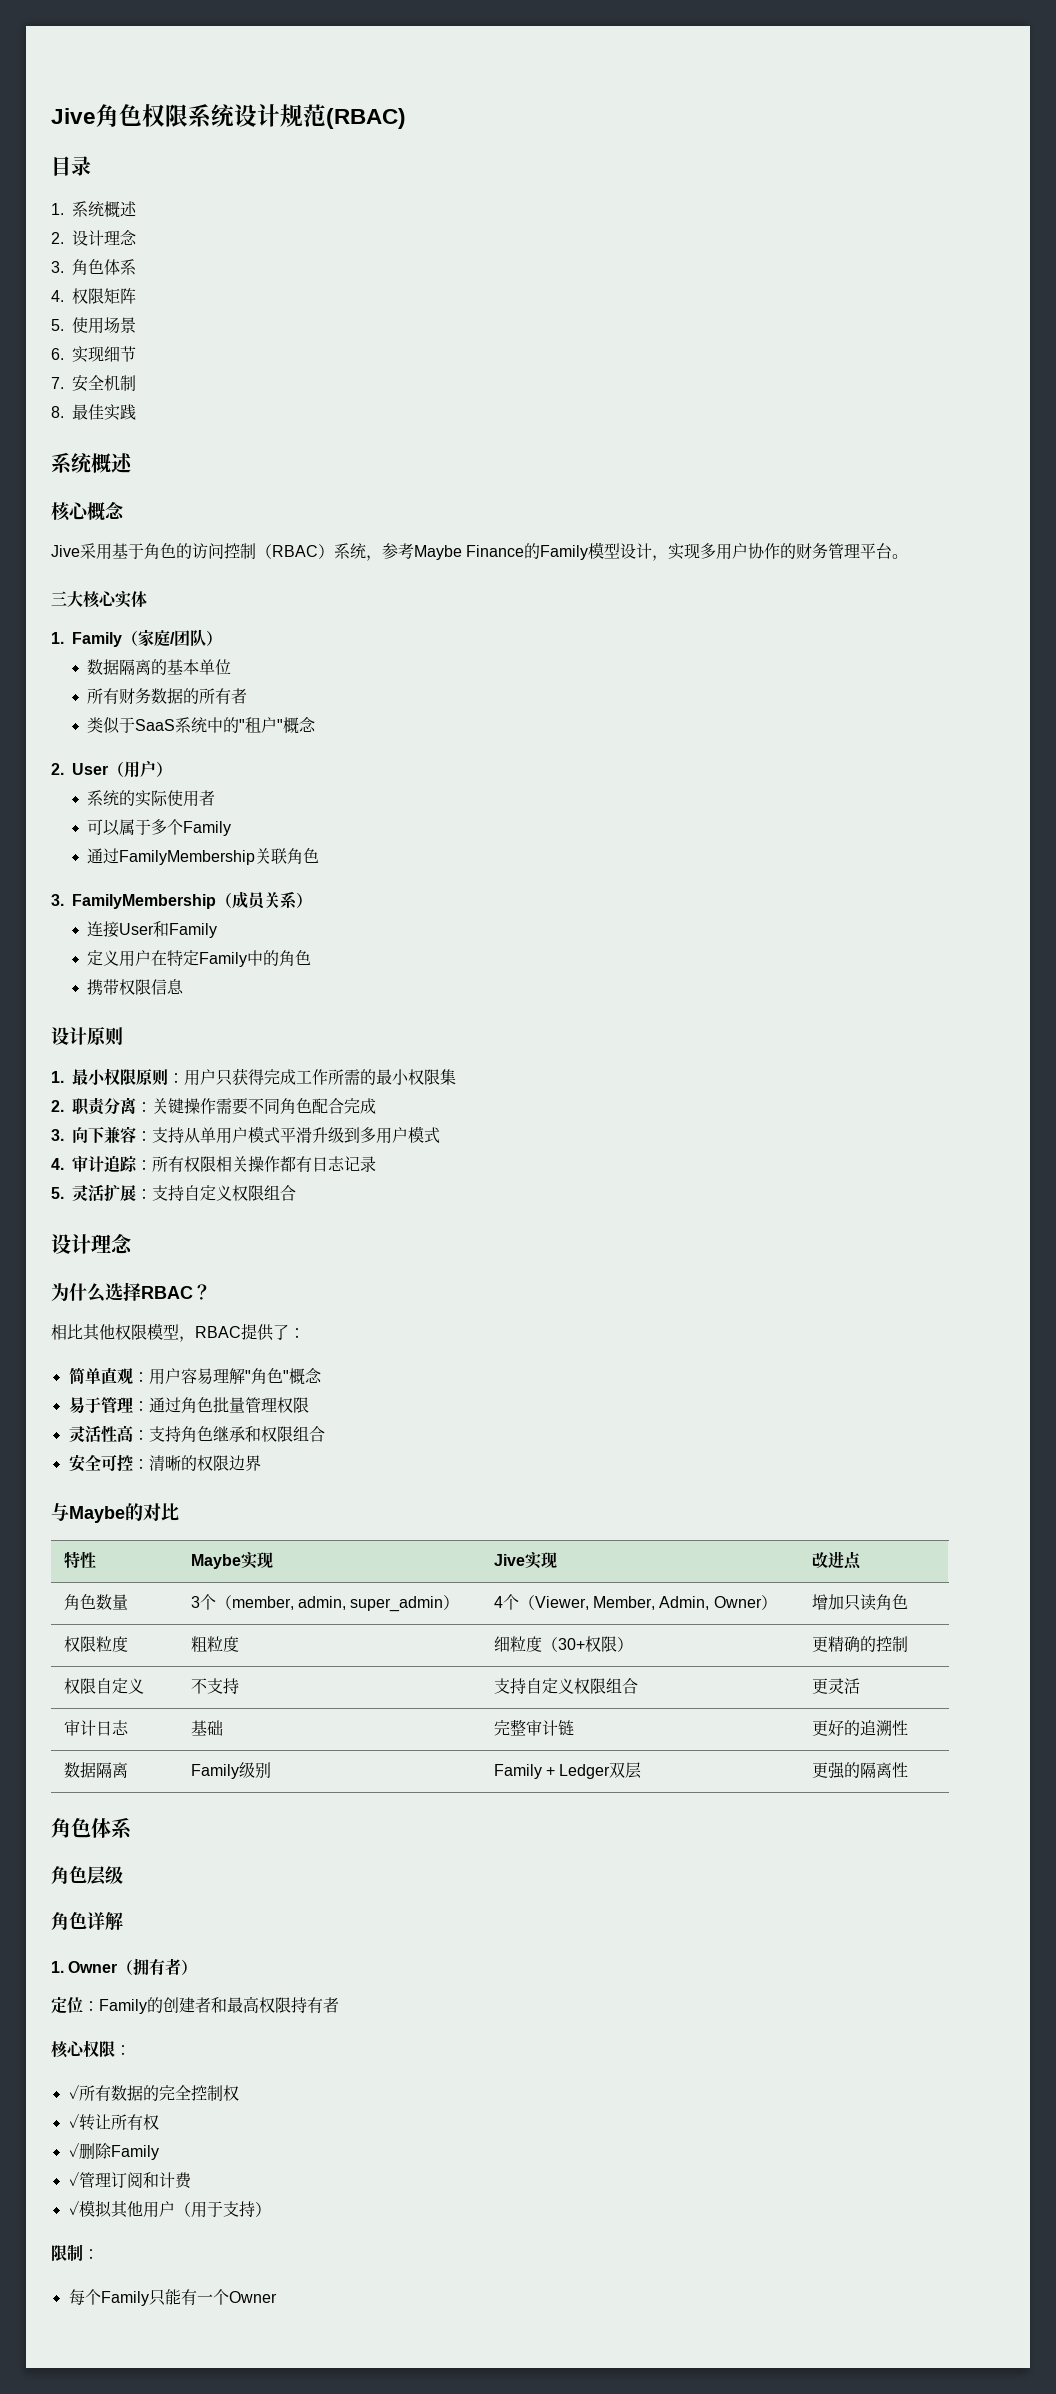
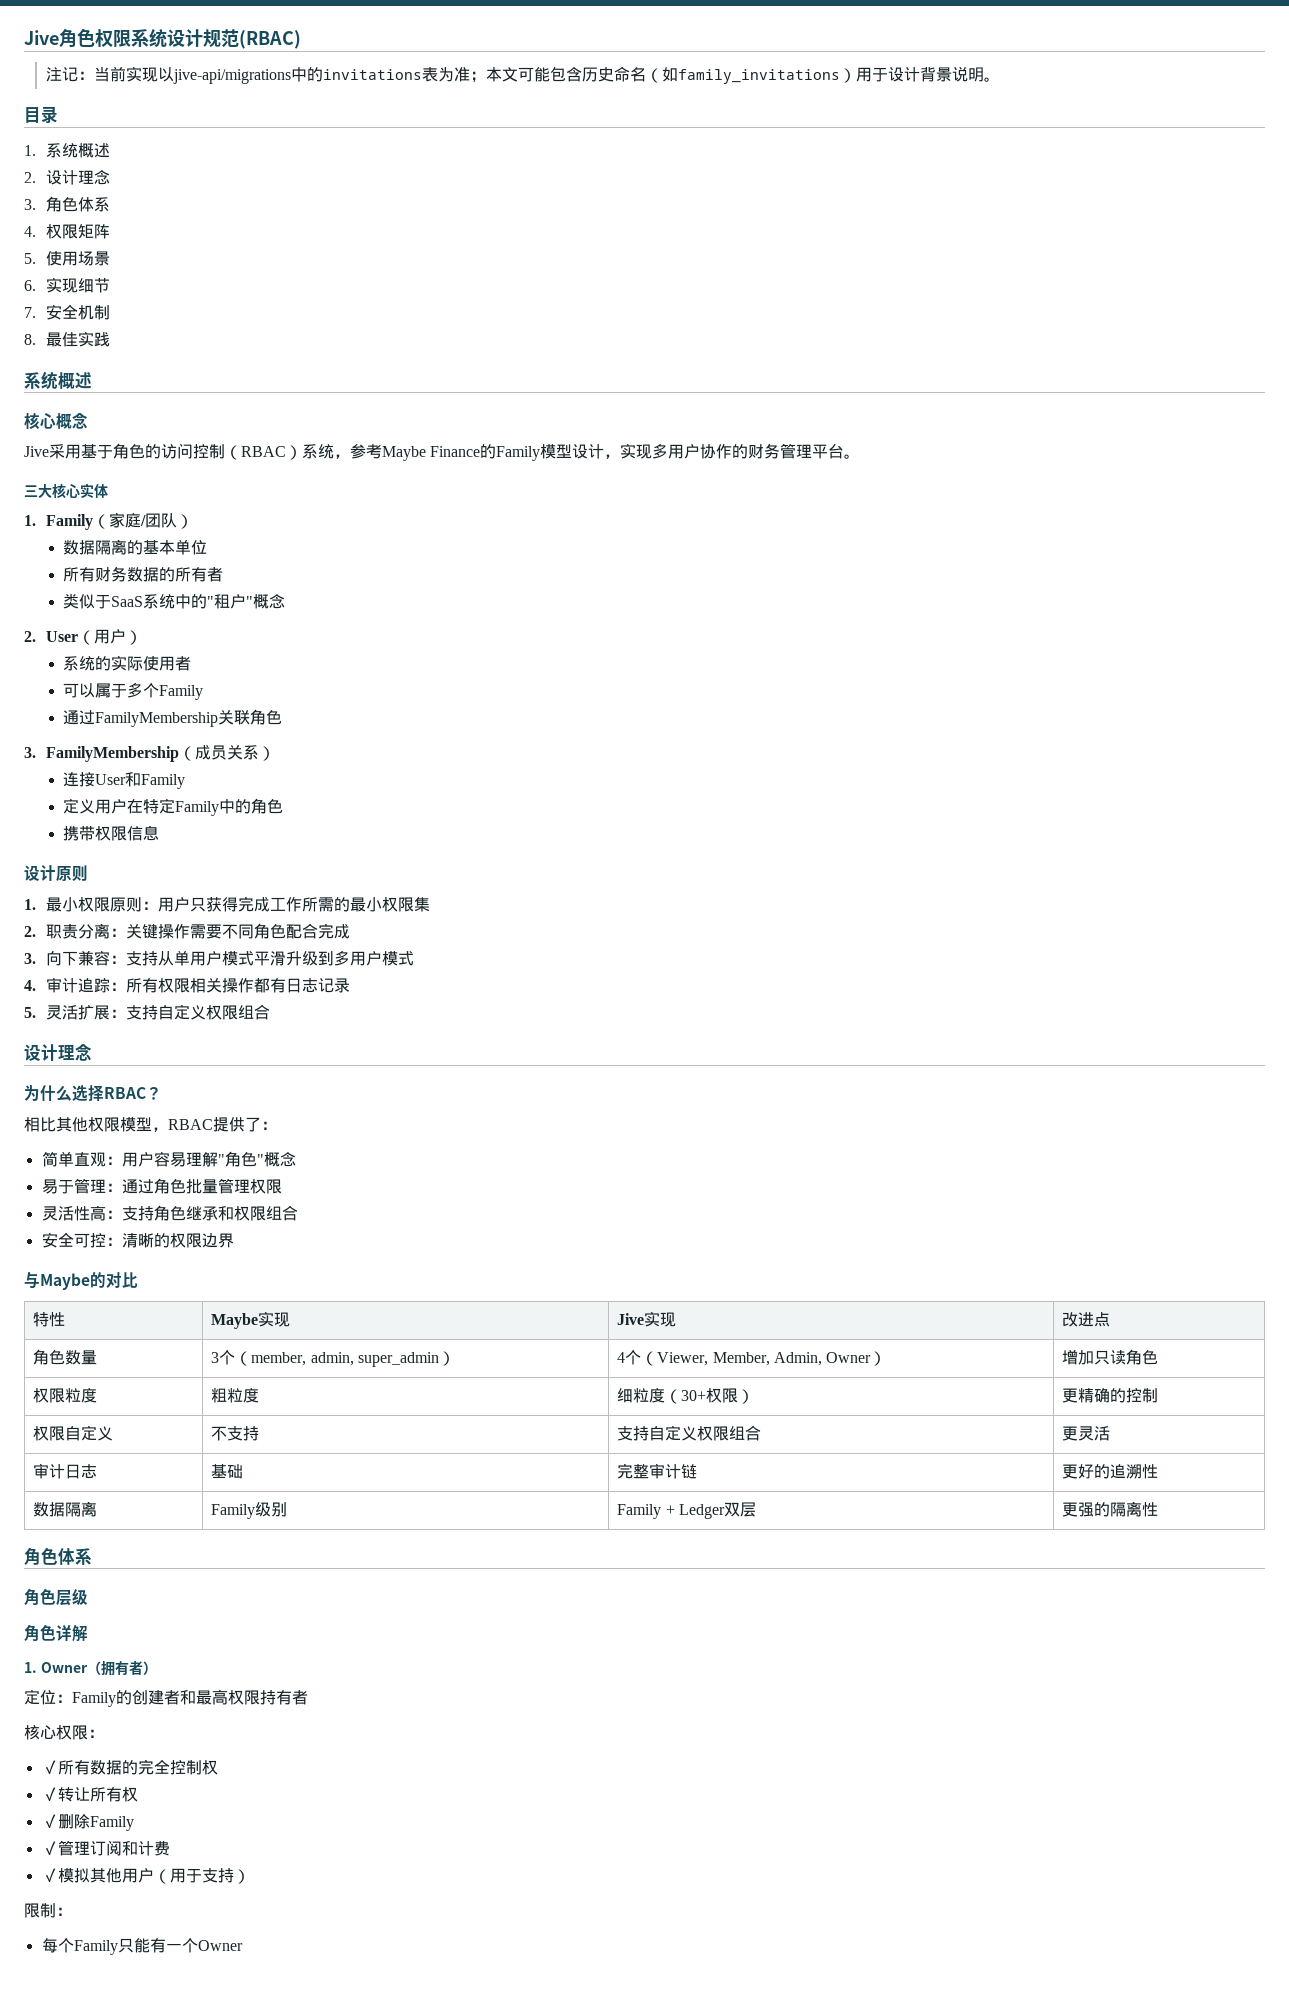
+ 注记：当前实现以jive-api/migrations中的invitations表为准；本文可能包含历史命名（如family_invitations）用于设计背景说明。

